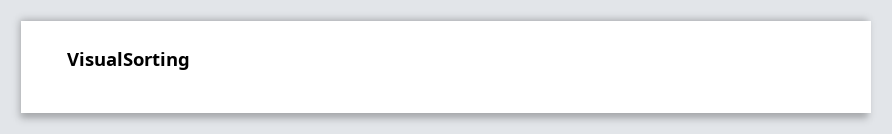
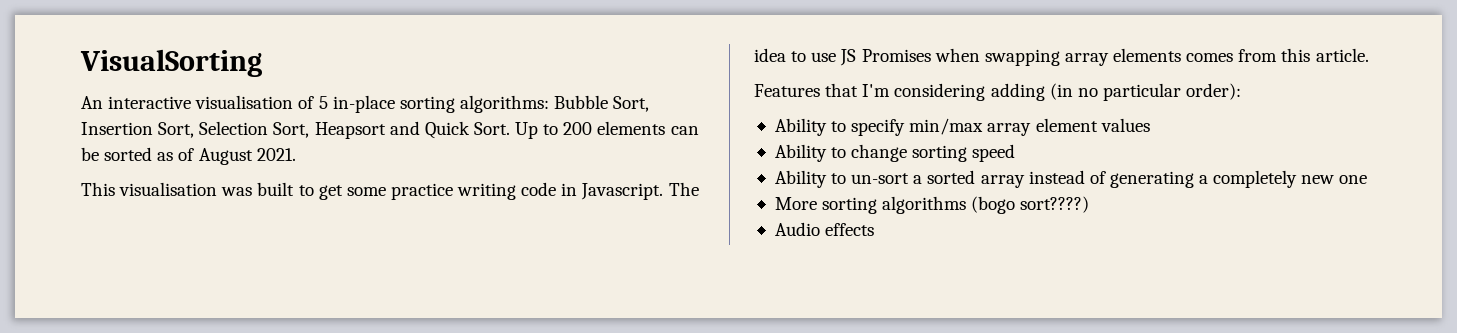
+ An interactive visualisation of 5 in-place sorting algorithms: Bubble Sort, Insertion Sort, Selection Sort, Heapsort and Quick Sort. Up to 200 elements can be sorted as of August 2021.
+ This visualisation was built to get some practice writing code in Javascript. The idea to use JS Promises when swapping array elements comes from this article.
+ Features that I'm considering adding (in no particular order):
+ Ability to specify min/max array element values
+ Ability to change sorting speed
+ Ability to un-sort a sorted array instead of generating a completely new one
+ More sorting algorithms (bogo sort????)
+ Audio effects

